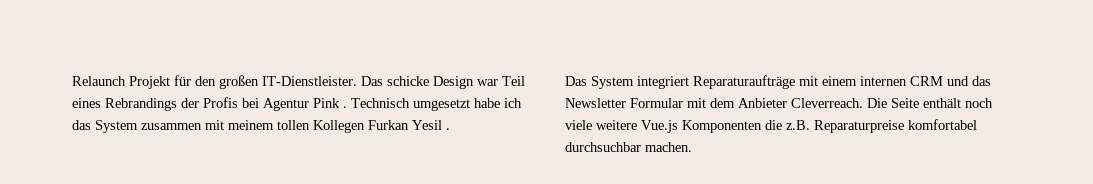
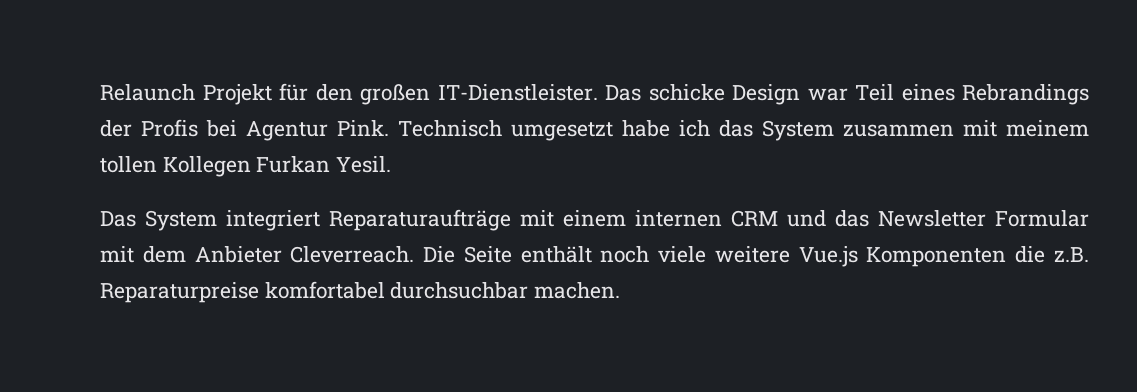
- Das schicke Design war Teil eines Rebrandings der Profis bei Agentur Pink .
+ Das schicke Design war Teil eines Rebrandings der Profis bei Agentur Pink.
- Technisch umgesetzt habe ich das System zusammen mit meinem tollen Kollegen Furkan Yesil .
+ Technisch umgesetzt habe ich das System zusammen mit meinem tollen Kollegen Furkan Yesil.

